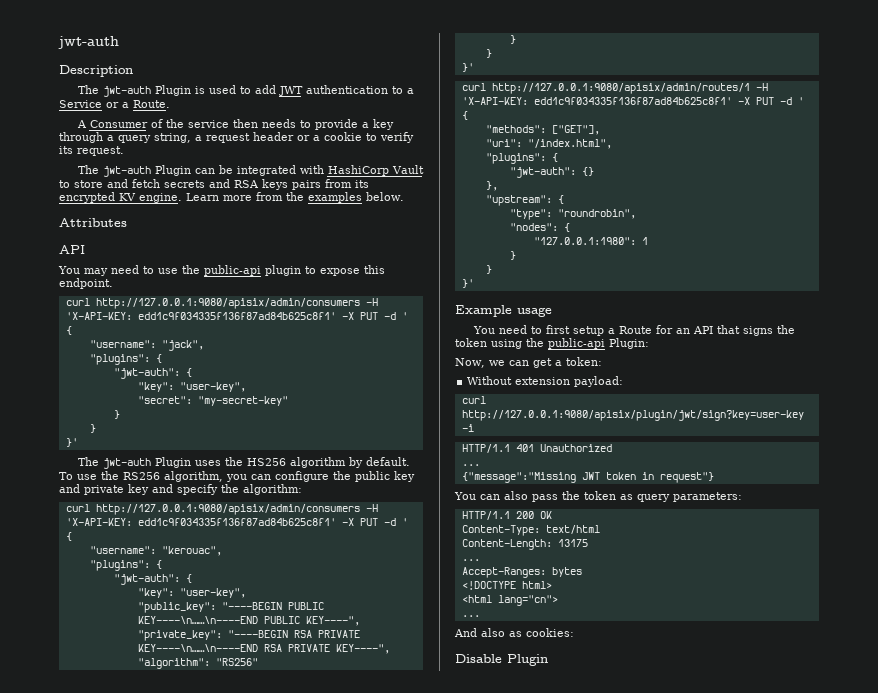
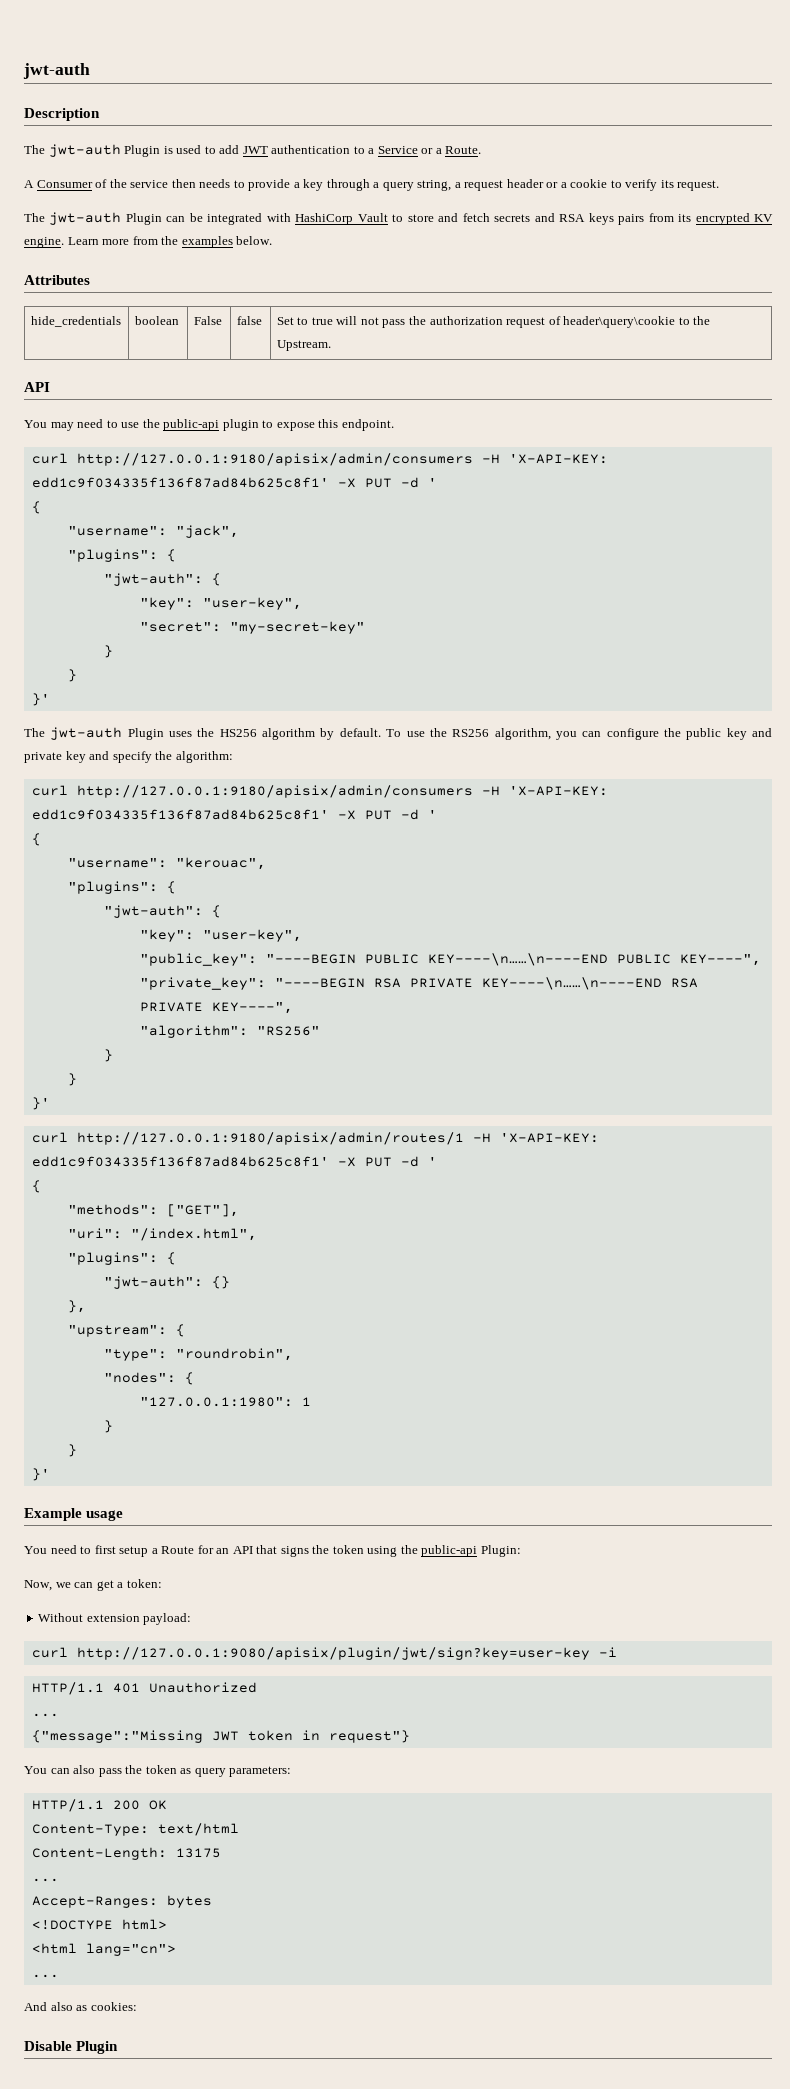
+ hide_credentials | boolean | False | false | Set to true will not pass the authorization request of header\query\cookie to the Upstream.
  You may need to use the public-api plugin to expose this endpoint.
- curl http://127.0.0.1:9080/apisix/admin/consumers -H 'X-API-KEY: edd1c9f034335f136f87ad84b625c8f1' -X PUT -d '
+ curl http://127.0.0.1:9180/apisix/admin/consumers -H 'X-API-KEY: edd1c9f034335f136f87ad84b625c8f1' -X PUT -d '
  To use the RS256 algorithm, you can configure the public key and private key and specify the algorithm:
- curl http://127.0.0.1:9080/apisix/admin/consumers -H 'X-API-KEY: edd1c9f034335f136f87ad84b625c8f1' -X PUT -d '
+ curl http://127.0.0.1:9180/apisix/admin/consumers -H 'X-API-KEY: edd1c9f034335f136f87ad84b625c8f1' -X PUT -d '
- curl http://127.0.0.1:9080/apisix/admin/routes/1 -H 'X-API-KEY: edd1c9f034335f136f87ad84b625c8f1' -X PUT -d '
+ curl http://127.0.0.1:9180/apisix/admin/routes/1 -H 'X-API-KEY: edd1c9f034335f136f87ad84b625c8f1' -X PUT -d '

